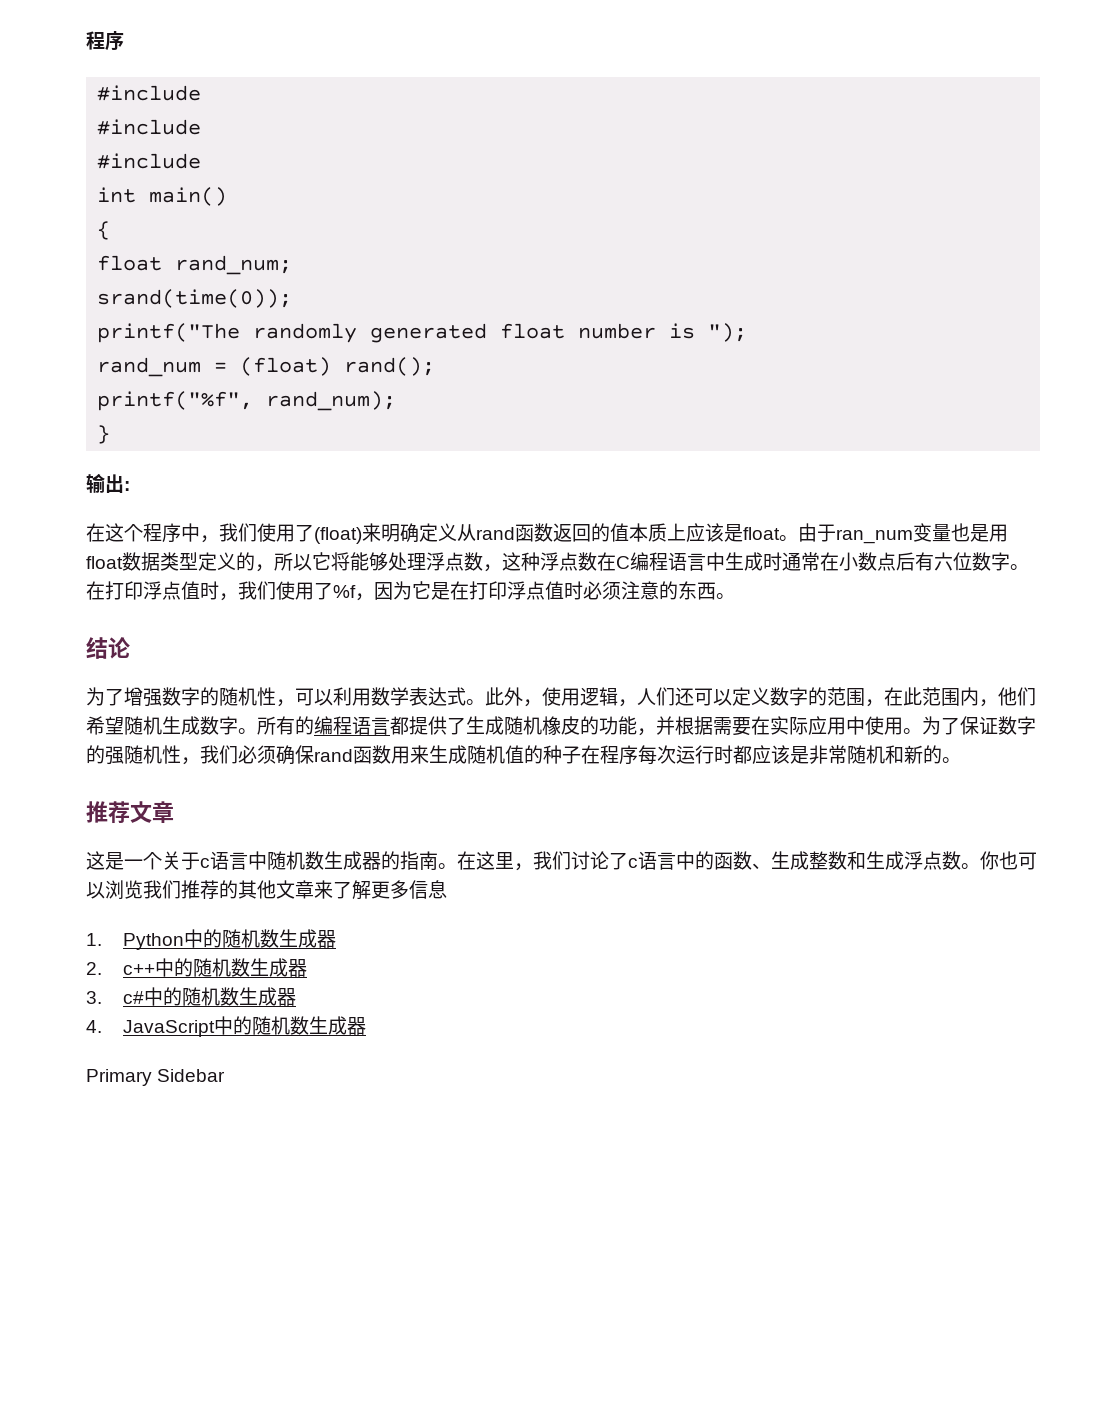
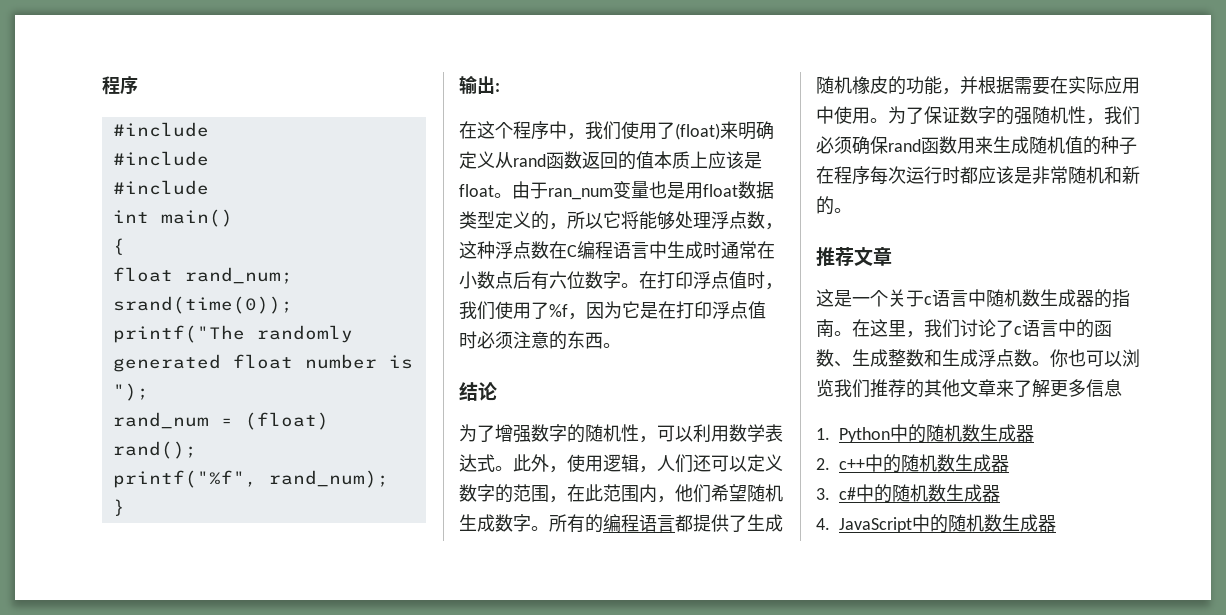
- Primary Sidebar

